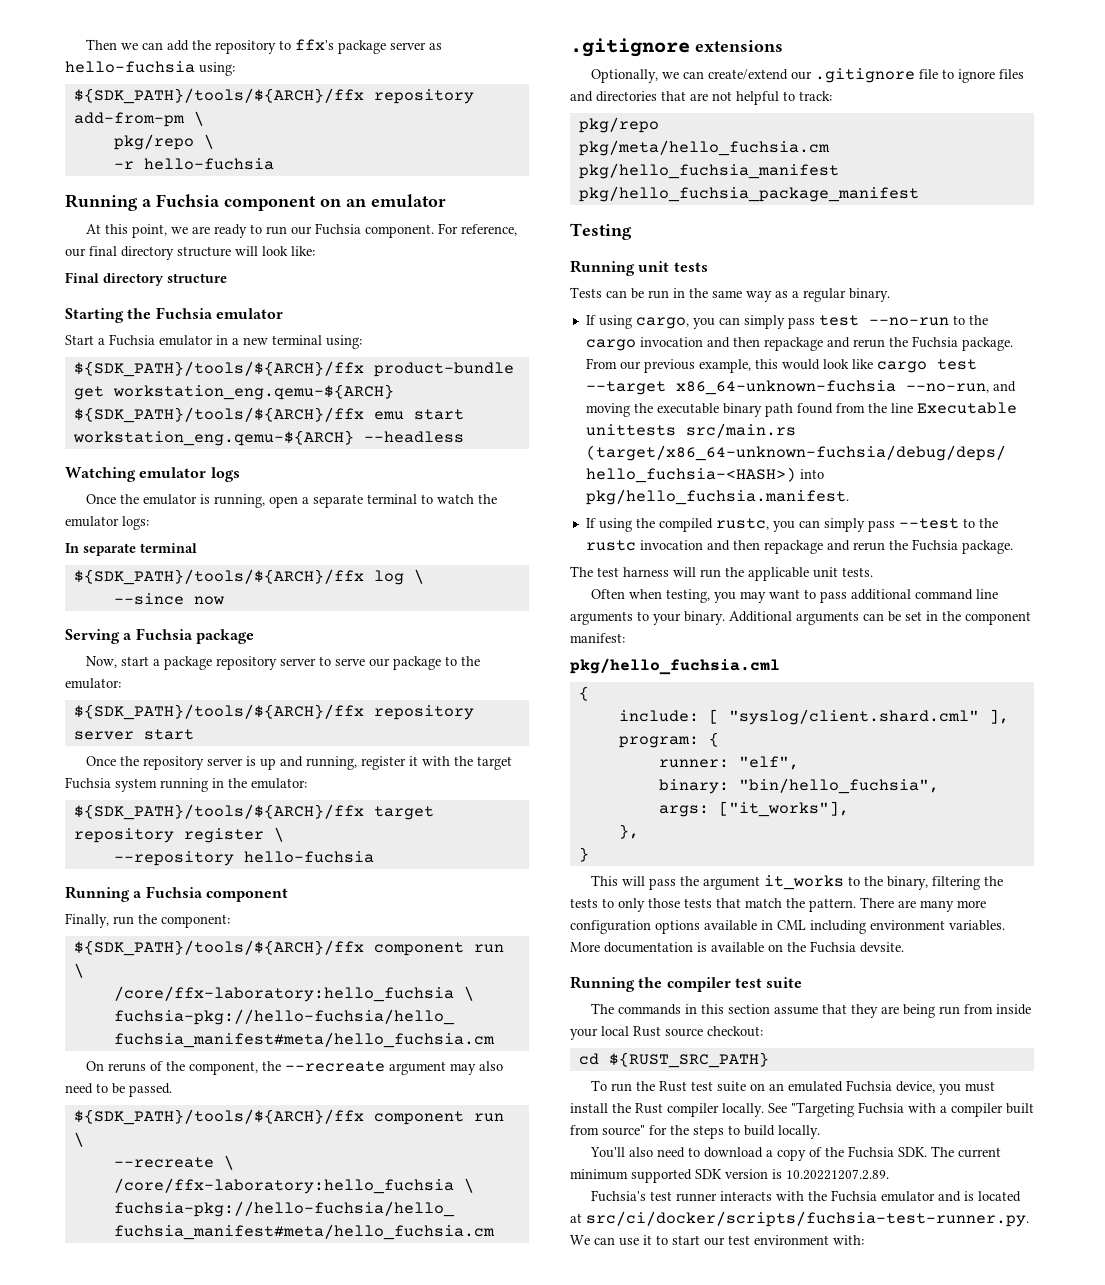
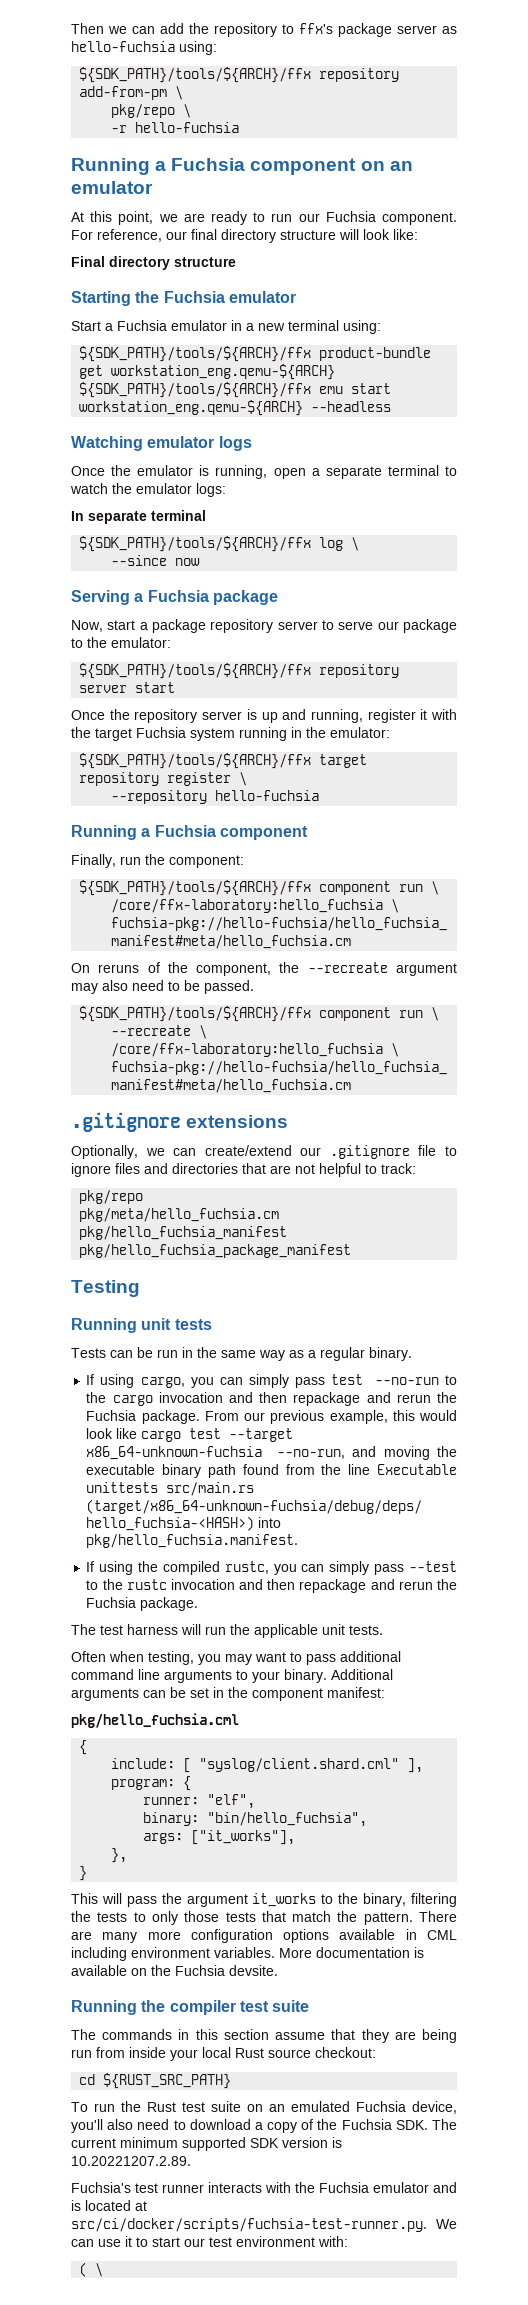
- To run the Rust test suite on an emulated Fuchsia device, you must install the Rust compiler locally. See "Targeting Fuchsia with a compiler built from source" for the steps to build locally.
- You'll also need to download a copy of the Fuchsia SDK. The current minimum supported SDK version is 10.20221207.2.89.
+ To run the Rust test suite on an emulated Fuchsia device, you'll also need to download a copy of the Fuchsia SDK. The current minimum supported SDK version is 10.20221207.2.89.
+ ( \

